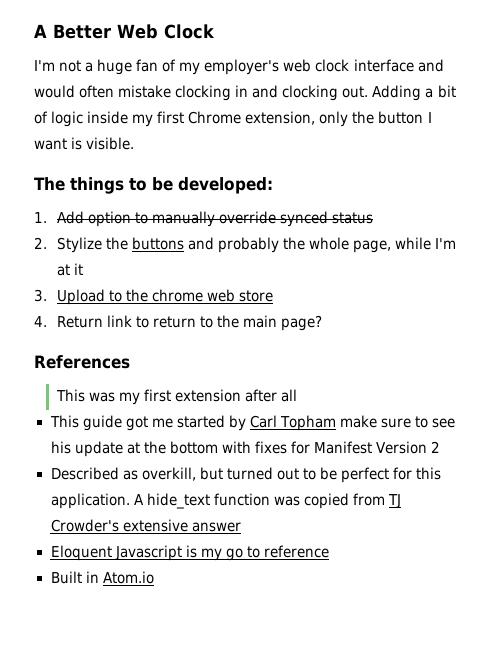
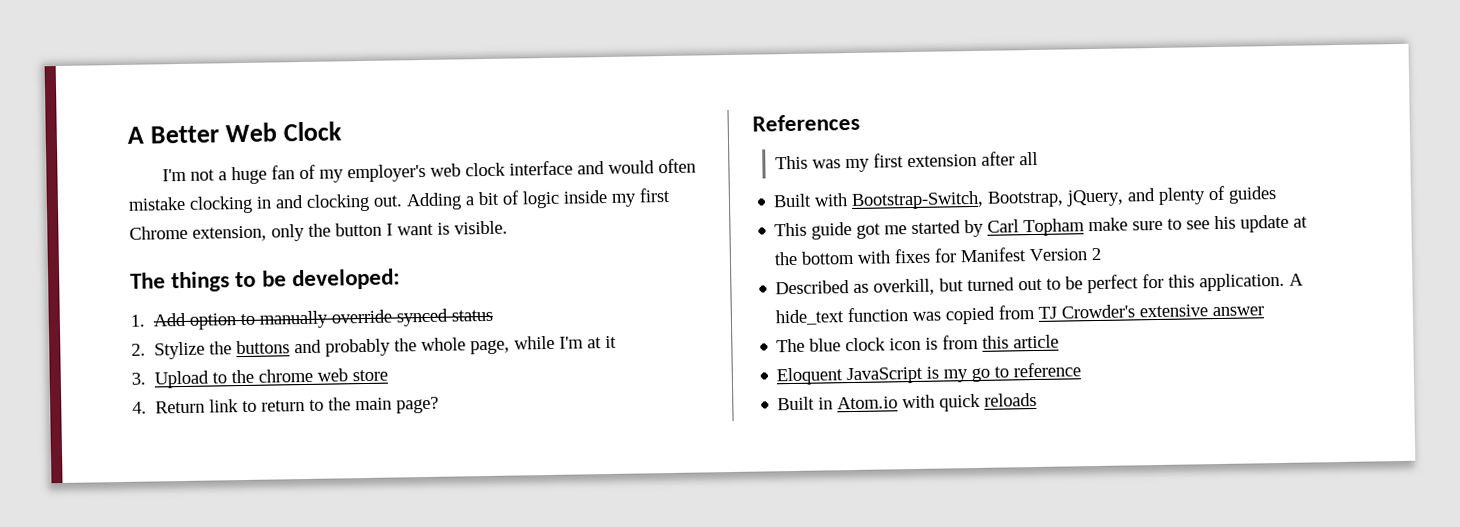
+ Built with Bootstrap-Switch, Bootstrap, jQuery, and plenty of guides
+ The blue clock icon is from this article
- Eloquent Javascript is my go to reference
+ Eloquent JavaScript is my go to reference
- Built in Atom.io
+ Built in Atom.io with quick reloads

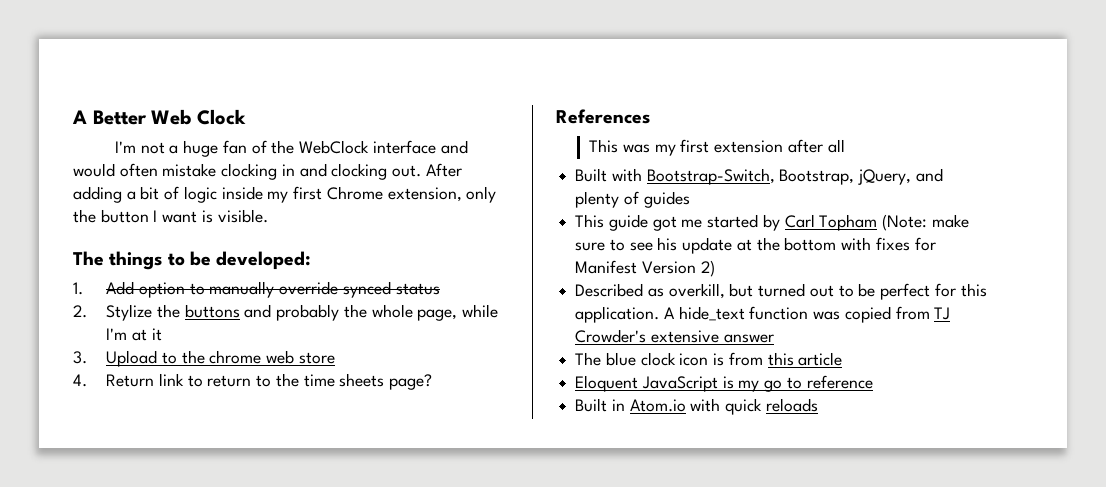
- I'm not a huge fan of my employer's web clock interface and would often mistake clocking in and clocking out.
+ I'm not a huge fan of the WebClock interface and would often mistake clocking in and clocking out.
- Adding a bit of logic inside my first Chrome extension, only the button I want is visible.
+ After adding a bit of logic inside my first Chrome extension, only the button I want is visible.
- 4. Return link to return to the main page?
+ 4. Return link to return to the time sheets page?
- This guide got me started by Carl Topham make sure to see his update at the bottom with fixes for Manifest Version 2
+ This guide got me started by Carl Topham (Note: make sure to see his update at the bottom with fixes for Manifest Version 2)

